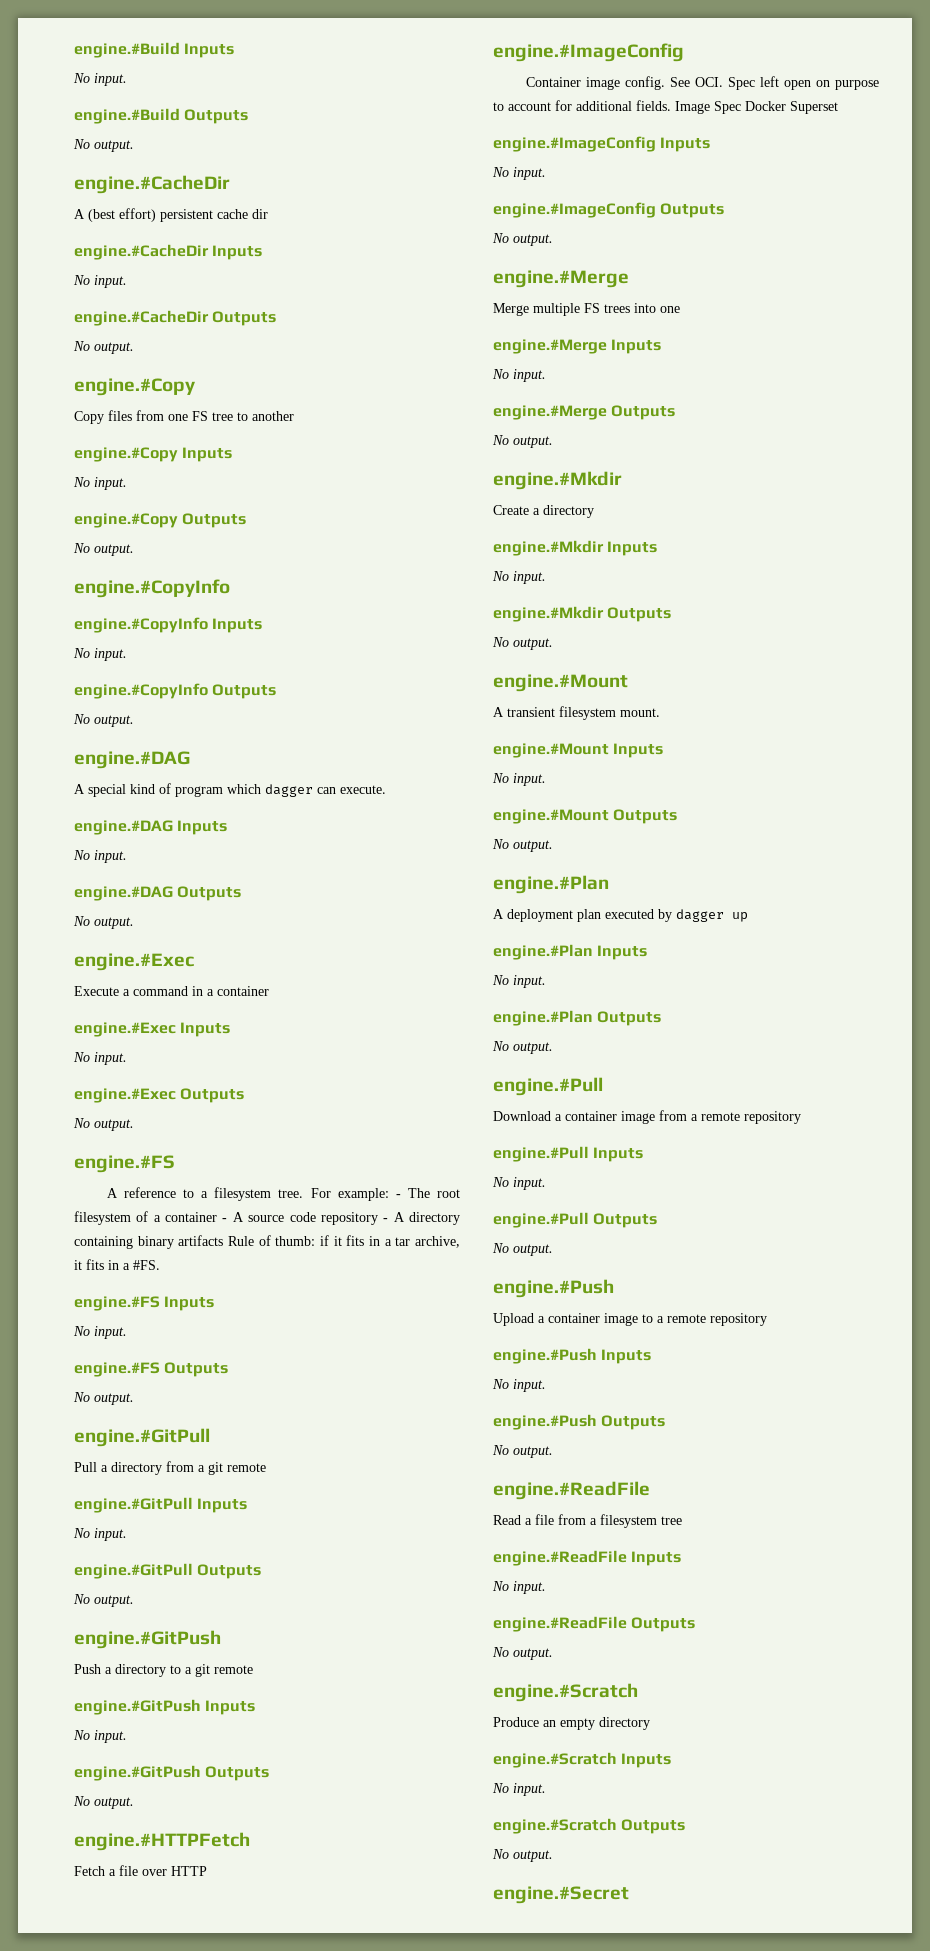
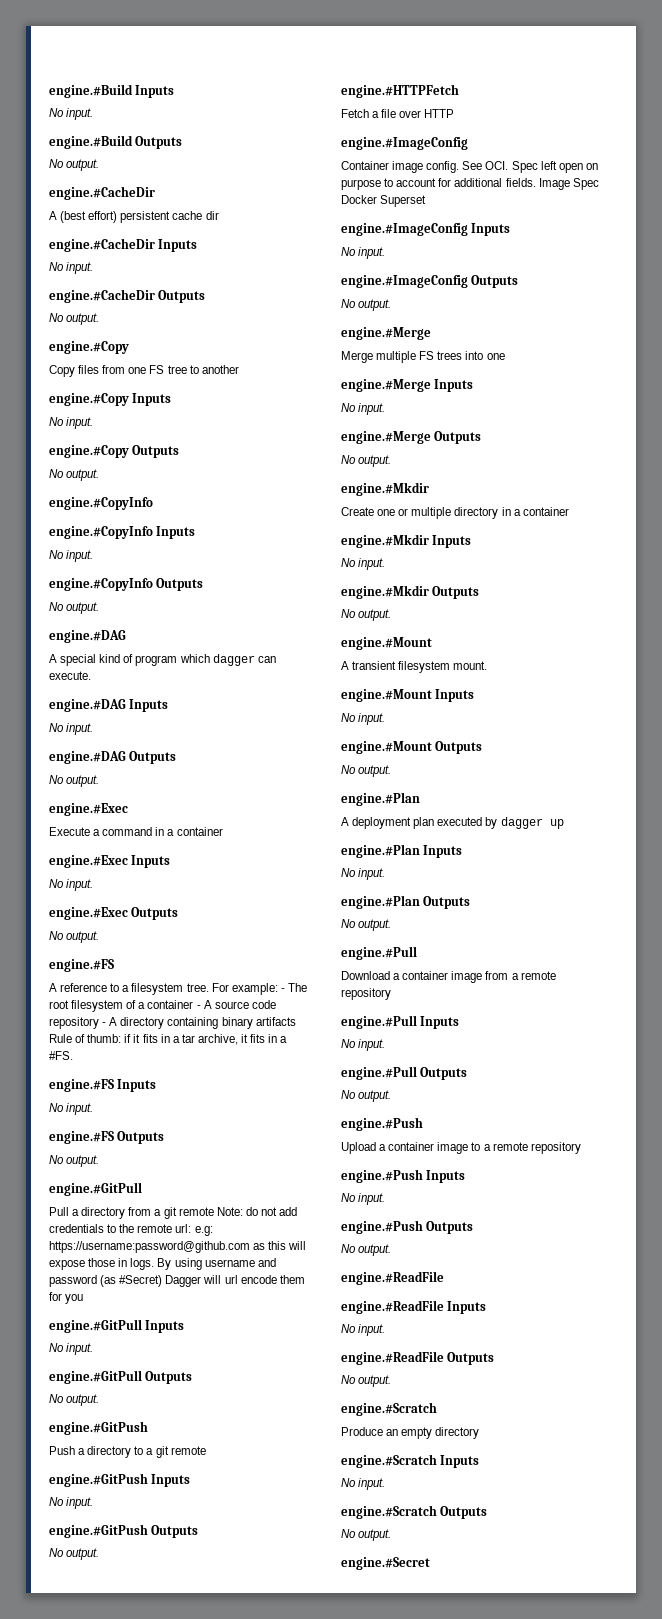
- Pull a directory from a git remote
+ Pull a directory from a git remote Note: do not add credentials to the remote url: e.g: https://username:password@github.com as this will expose those in logs. By using username and password (as #Secret) Dagger will url encode them for you
- Create a directory
+ Create one or multiple directory in a container
- Read a file from a filesystem tree

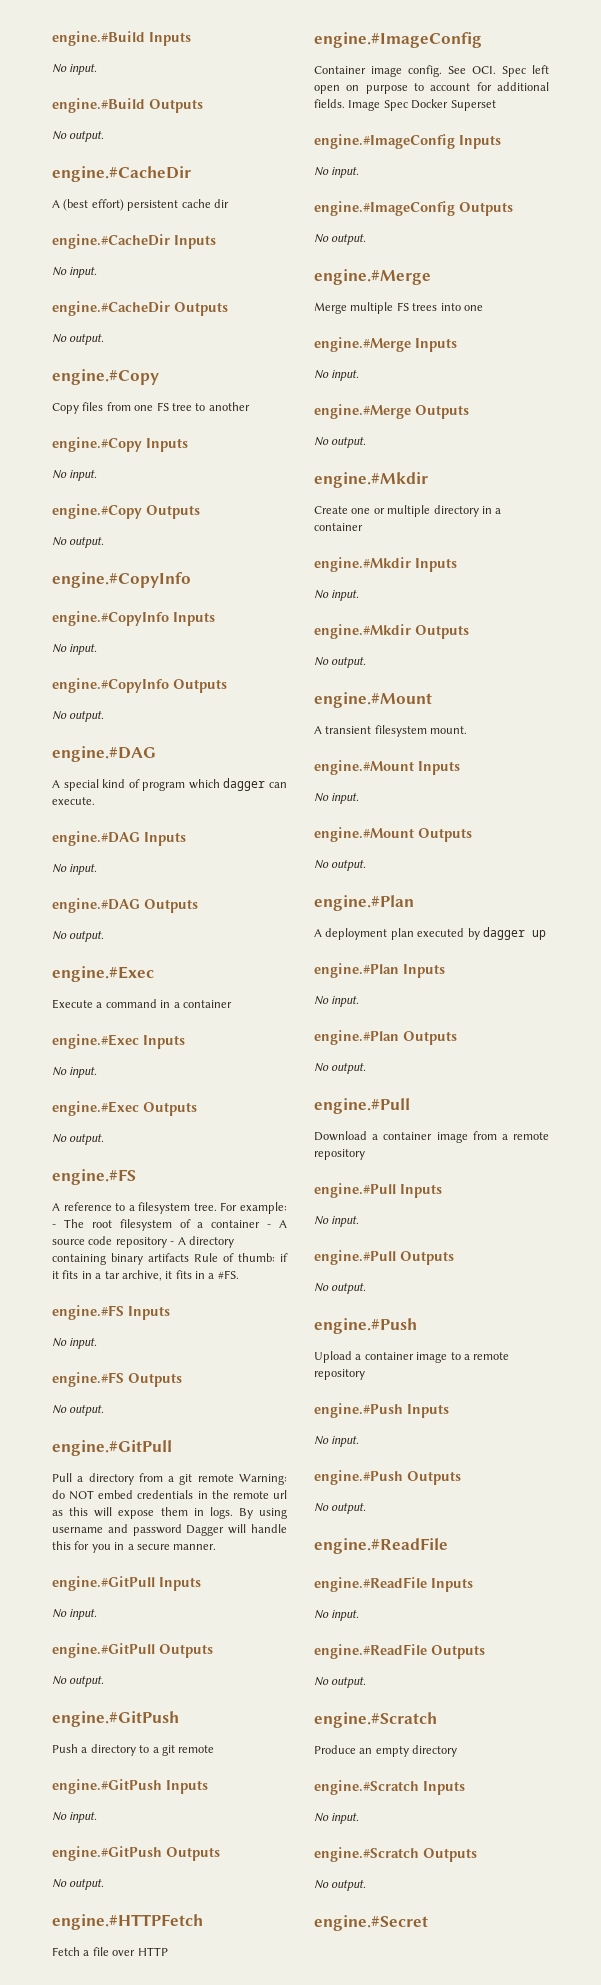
- Pull a directory from a git remote Note: do not add credentials to the remote url: e.g: https://username:password@github.com as this will expose those in logs.
+ Pull a directory from a git remote Warning: do NOT embed credentials in the remote url as this will expose them in logs.
- By using username and password (as #Secret) Dagger will url encode them for you
+ By using username and password Dagger will handle this for you in a secure manner.

